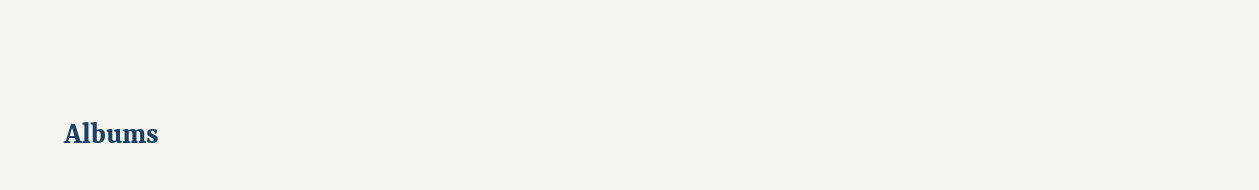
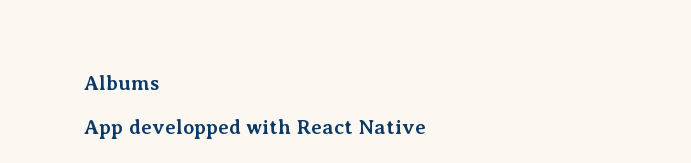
+ App developped with React Native

